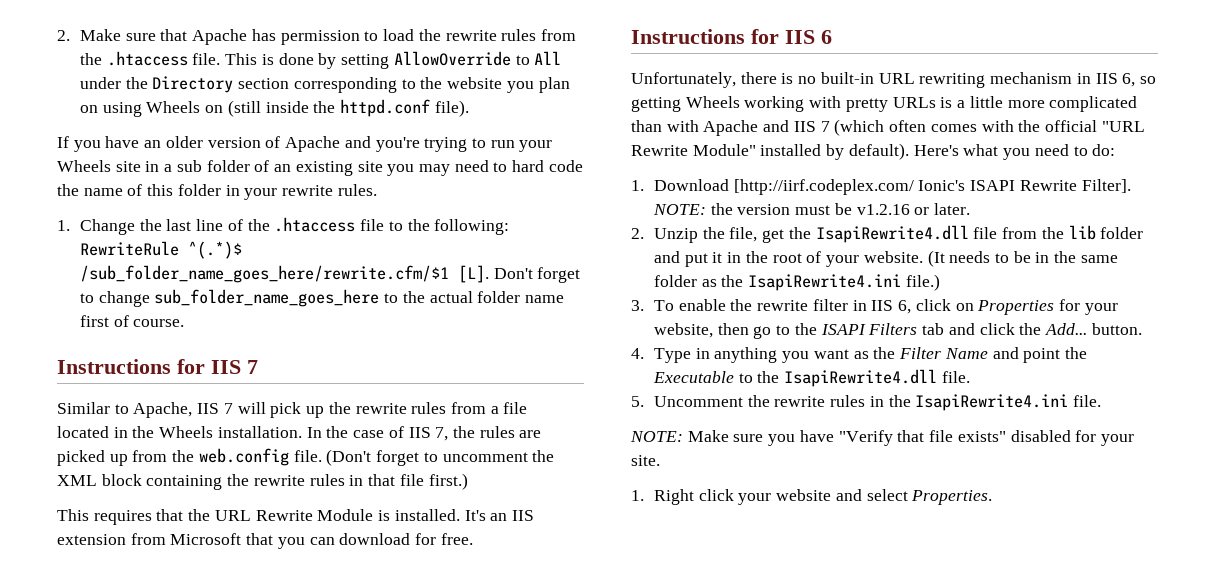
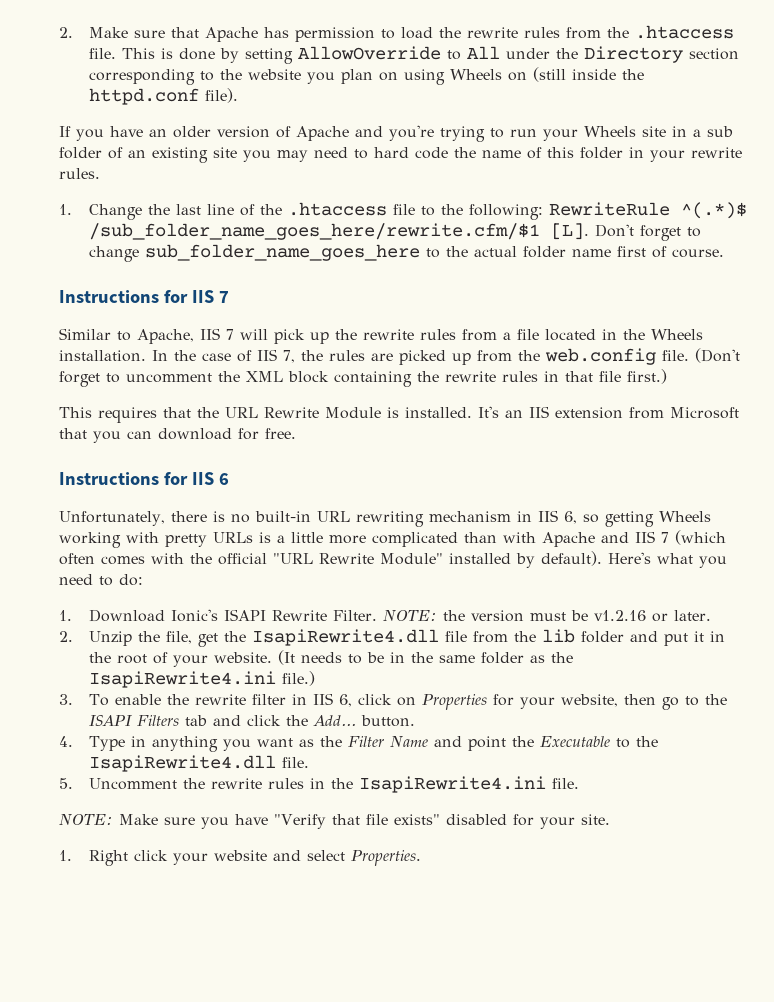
- 1. Download [http://iirf.codeplex.com/ Ionic's ISAPI Rewrite Filter].
+ 1. Download Ionic's ISAPI Rewrite Filter.

